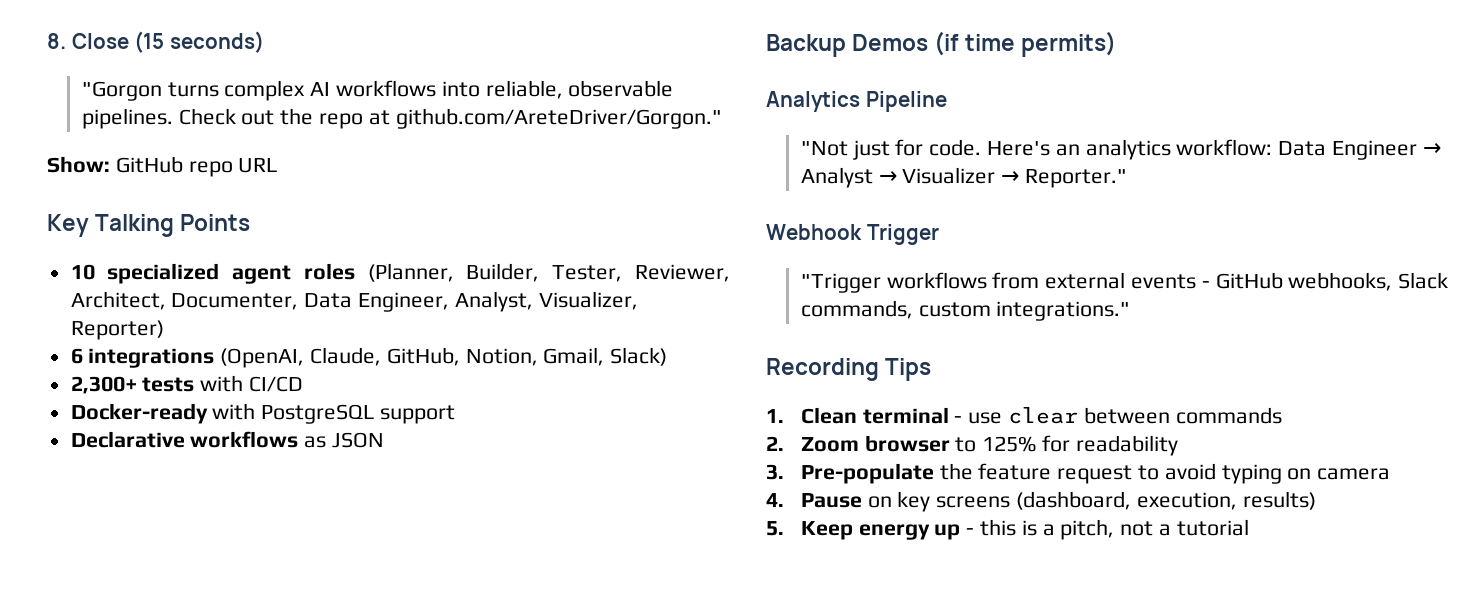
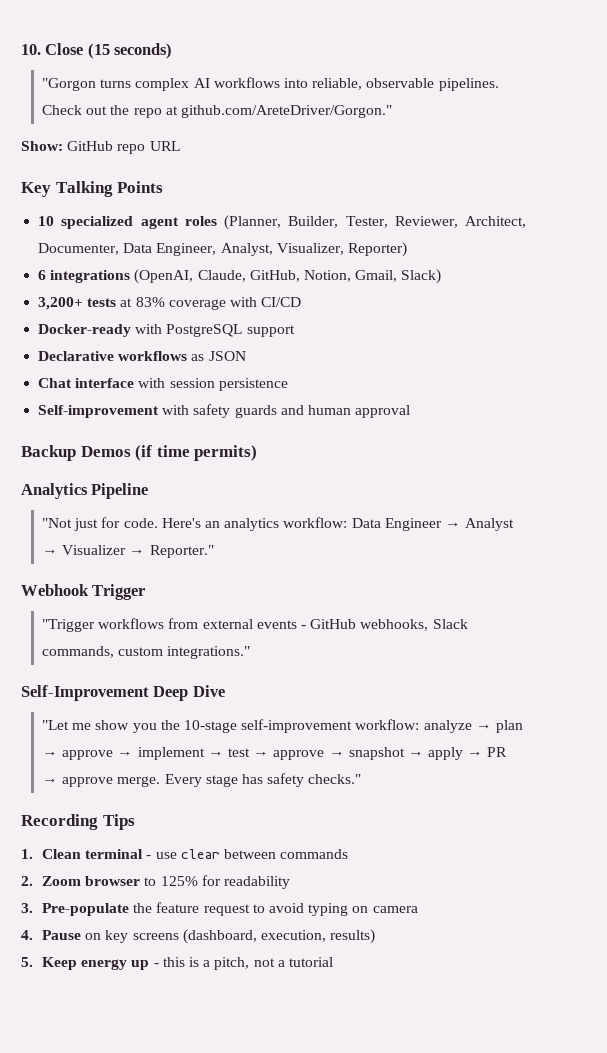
- 8. Close (15 seconds)
+ 10. Close (15 seconds)
- 2,300+ tests with CI/CD
+ 3,200+ tests at 83% coverage with CI/CD
+ Chat interface with session persistence
+ Self-improvement with safety guards and human approval
+ Self-Improvement Deep Dive
+ "Let me show you the 10-stage self-improvement workflow: analyze → plan → approve → implement → test → approve → snapshot → apply → PR → approve merge. Every stage has safety checks."

